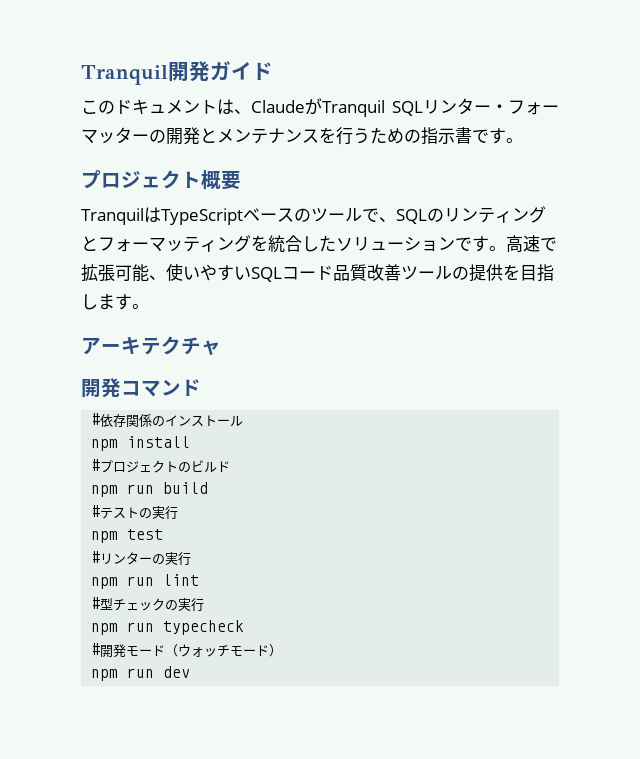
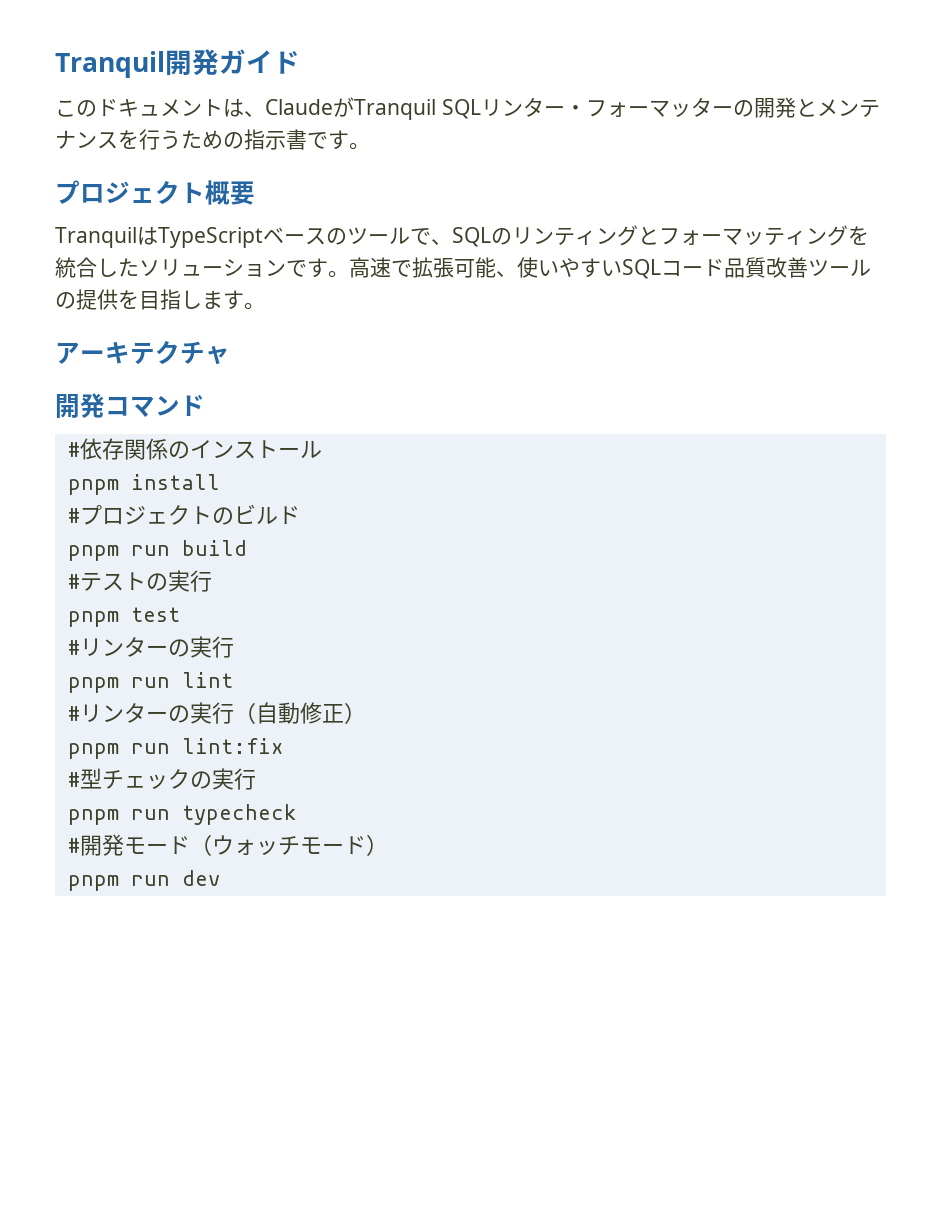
- npm install
+ pnpm install
- npm run build
+ pnpm run build
- npm test
+ pnpm test
- npm run lint
+ pnpm run lint
+ #リンターの実行（自動修正）
+ pnpm run lint:fix
- npm run typecheck
+ pnpm run typecheck
- npm run dev
+ pnpm run dev

